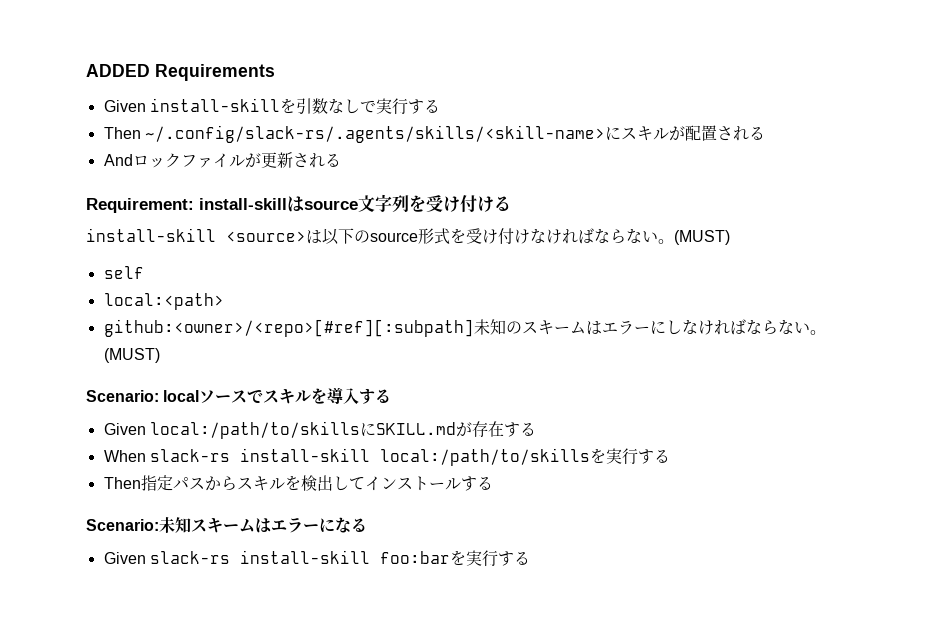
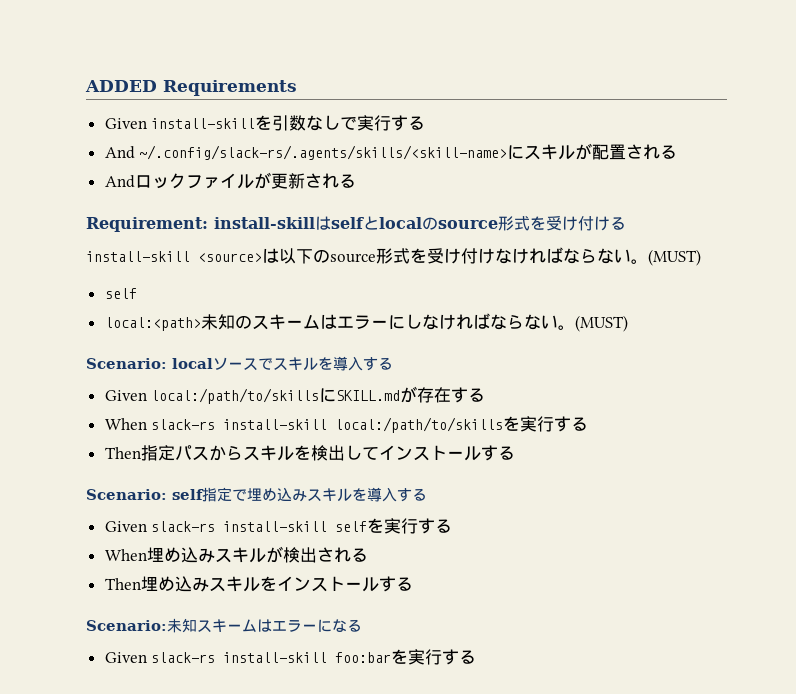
- Then ~/.config/slack-rs/.agents/skills/<skill-name>にスキルが配置される
+ And ~/.config/slack-rs/.agents/skills/<skill-name>にスキルが配置される
- Requirement: install-skillはsource文字列を受け付ける
+ Requirement: install-skillはselfとlocalのsource形式を受け付ける
- local:<path>
- github:<owner>/<repo>[#ref][:subpath]未知のスキームはエラーにしなければならない。
+ local:<path>未知のスキームはエラーにしなければならない。
+ Scenario: self指定で埋め込みスキルを導入する
+ Given slack-rs install-skill selfを実行する
+ When埋め込みスキルが検出される
+ Then埋め込みスキルをインストールする

